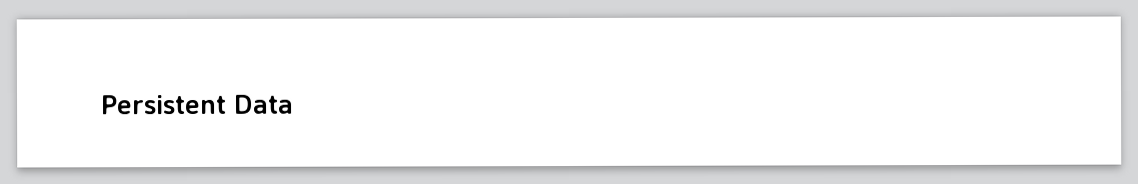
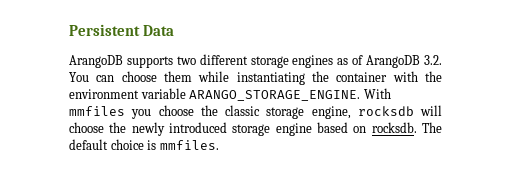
+ ArangoDB supports two different storage engines as of ArangoDB 3.2. You can choose them while instantiating the container with the environment variable ARANGO_STORAGE_ENGINE. With mmfiles you choose the classic storage engine, rocksdb will choose the newly introduced storage engine based on rocksdb. The default choice is mmfiles.

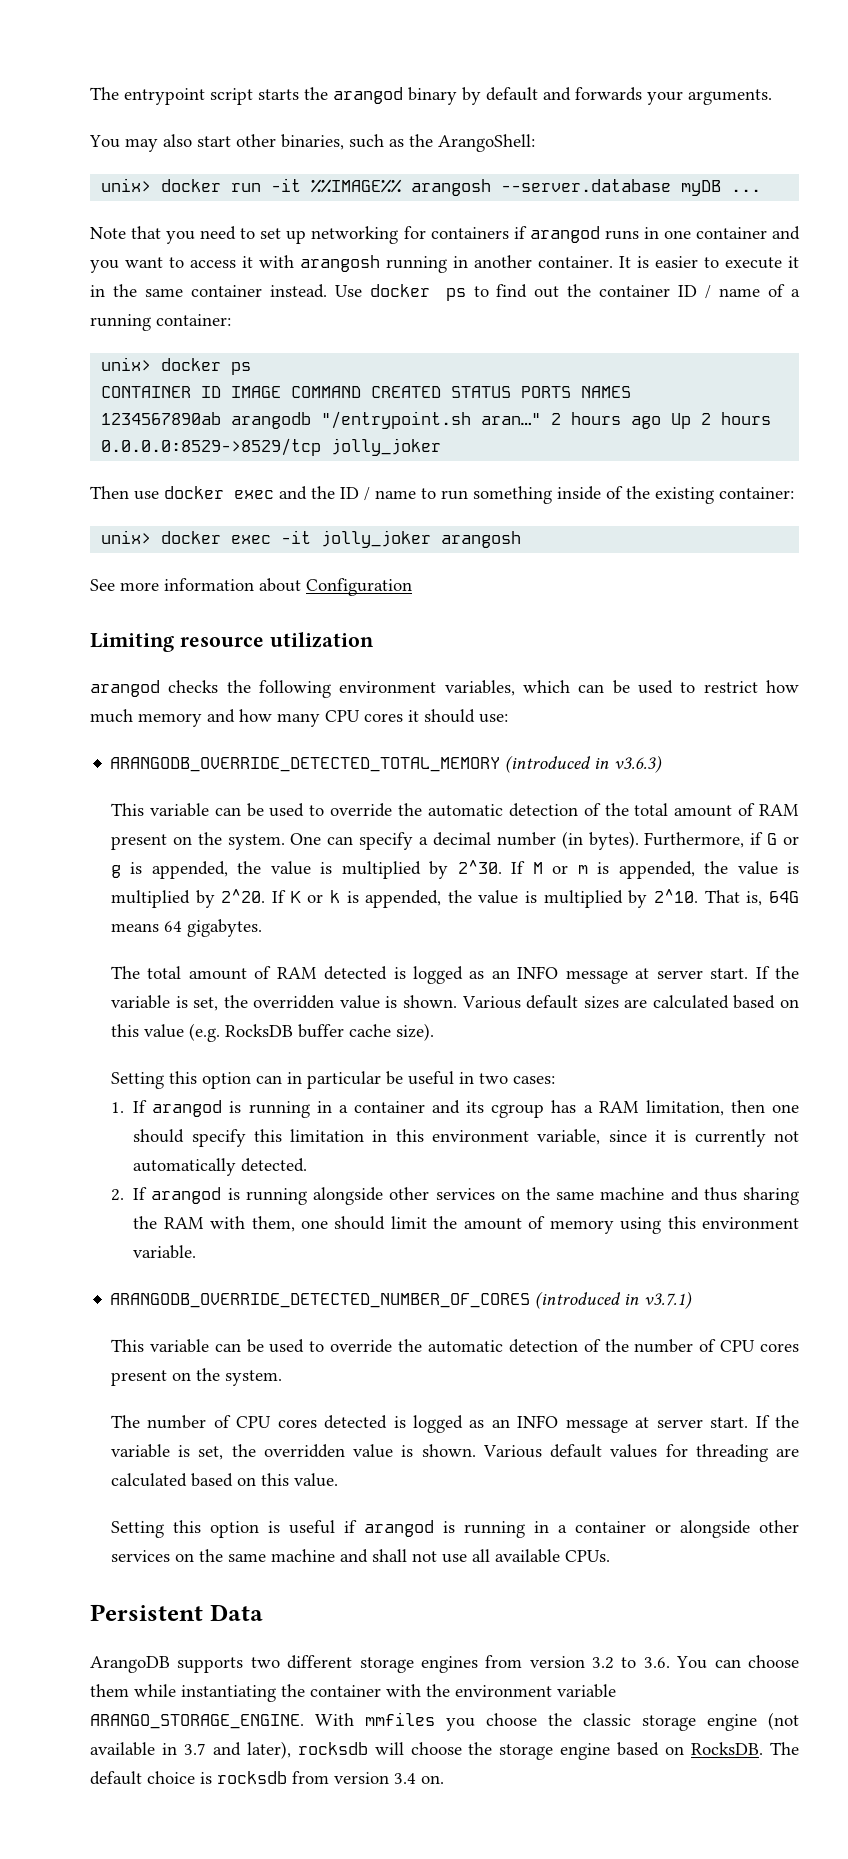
+ The entrypoint script starts the arangod binary by default and forwards your arguments.
+ You may also start other binaries, such as the ArangoShell:
+ unix> docker run -it %%IMAGE%% arangosh --server.database myDB ...
+ Note that you need to set up networking for containers if arangod runs in one container and you want to access it with arangosh running in another container. It is easier to execute it in the same container instead. Use docker ps to find out the container ID / name of a running container:
+ unix> docker ps
+ CONTAINER ID IMAGE COMMAND CREATED STATUS PORTS NAMES
+ 1234567890ab arangodb "/entrypoint.sh aran…" 2 hours ago Up 2 hours 0.0.0.0:8529->8529/tcp jolly_joker
+ Then use docker exec and the ID / name to run something inside of the existing container:
+ unix> docker exec -it jolly_joker arangosh
+ See more information about Configuration
+ Limiting resource utilization
+ arangod checks the following environment variables, which can be used to restrict how much memory and how many CPU cores it should use:
+ ARANGODB_OVERRIDE_DETECTED_TOTAL_MEMORY (introduced in v3.6.3)
+ This variable can be used to override the automatic detection of the total amount of RAM present on the system. One can specify a decimal number (in bytes). Furthermore, if G or g is appended, the value is multiplied by 2^30. If M or m is appended, the value is multiplied by 2^20. If K or k is appended, the value is multiplied by 2^10. That is, 64G means 64 gigabytes.
+ The total amount of RAM detected is logged as an INFO message at server start. If the variable is set, the overridden value is shown. Various default sizes are calculated based on this value (e.g. RocksDB buffer cache size).
+ Setting this option can in particular be useful in two cases:
+ 1. If arangod is running in a container and its cgroup has a RAM limitation, then one should specify this limitation in this environment variable, since it is currently not automatically detected.
+ 2. If arangod is running alongside other services on the same machine and thus sharing the RAM with them, one should limit the amount of memory using this environment variable.
+ ARANGODB_OVERRIDE_DETECTED_NUMBER_OF_CORES (introduced in v3.7.1)
+ This variable can be used to override the automatic detection of the number of CPU cores present on the system.
+ The number of CPU cores detected is logged as an INFO message at server start. If the variable is set, the overridden value is shown. Various default values for threading are calculated based on this value.
+ Setting this option is useful if arangod is running in a container or alongside other services on the same machine and shall not use all available CPUs.
- ArangoDB supports two different storage engines as of ArangoDB 3.2. You can choose them while instantiating the container with the environment variable ARANGO_STORAGE_ENGINE.
+ ArangoDB supports two different storage engines from version 3.2 to 3.6. You can choose them while instantiating the container with the environment variable ARANGO_STORAGE_ENGINE.
- With mmfiles you choose the classic storage engine, rocksdb will choose the newly introduced storage engine based on rocksdb.
+ With mmfiles you choose the classic storage engine (not available in 3.7 and later), rocksdb will choose the storage engine based on RocksDB.
- The default choice is mmfiles.
+ The default choice is rocksdb from version 3.4 on.

